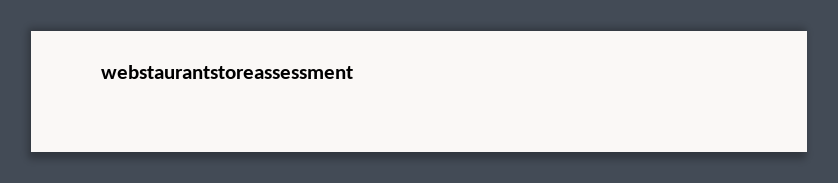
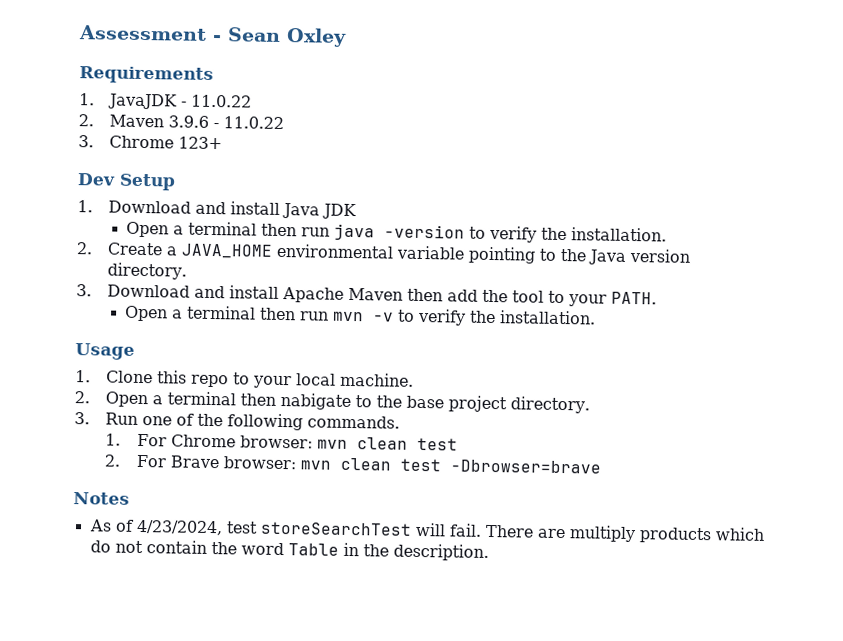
- webstaurantstoreassessment
+ Assessment - Sean Oxley
+ Requirements
+ 1. JavaJDK - 11.0.22
+ 2. Maven 3.9.6 - 11.0.22
+ 3. Chrome 123+
+ Dev Setup
+ 1. Download and install Java JDK
+ Open a terminal then run java -version to verify the installation.
+ 2. Create a JAVA_HOME environmental variable pointing to the Java version directory.
+ 3. Download and install Apache Maven then add the tool to your PATH.
+ Open a terminal then run mvn -v to verify the installation.
+ Usage
+ 1. Clone this repo to your local machine.
+ 2. Open a terminal then nabigate to the base project directory.
+ 3. Run one of the following commands.
+ 1. For Chrome browser: mvn clean test
+ 2. For Brave browser: mvn clean test -Dbrowser=brave
+ Notes
+ As of 4/23/2024, test storeSearchTest will fail. There are multiply products which do not contain the word Table in the description.

